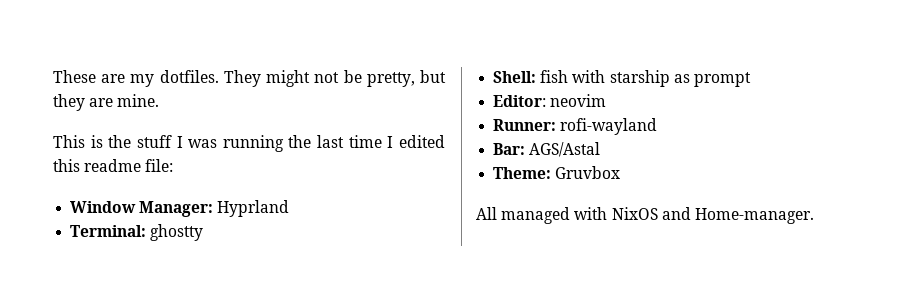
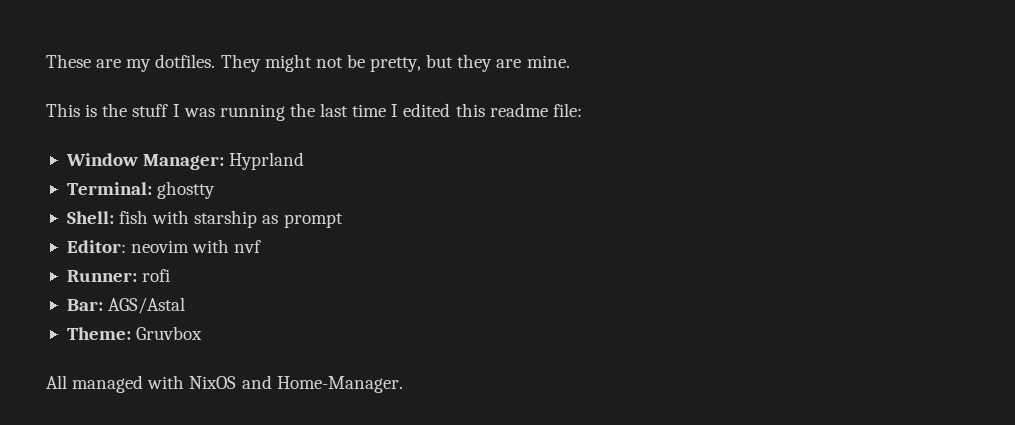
- Editor: neovim
+ Editor: neovim with nvf
- Runner: rofi-wayland
+ Runner: rofi
- All managed with NixOS and Home-manager.
+ All managed with NixOS and Home-Manager.

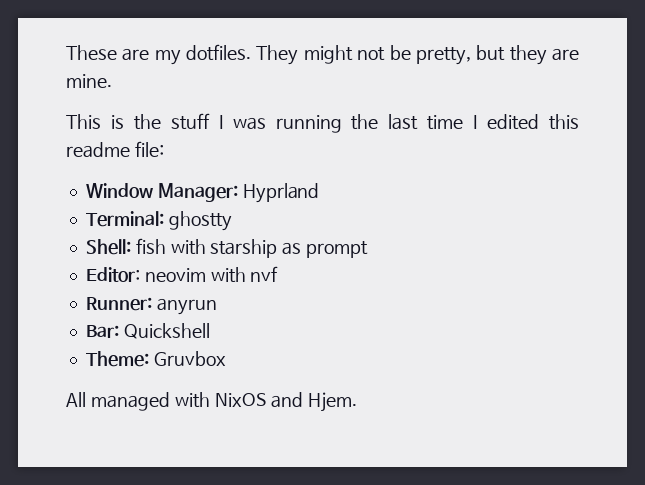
- Runner: rofi
+ Runner: anyrun
- Bar: AGS/Astal
+ Bar: Quickshell
- All managed with NixOS and Home-Manager.
+ All managed with NixOS and Hjem.

